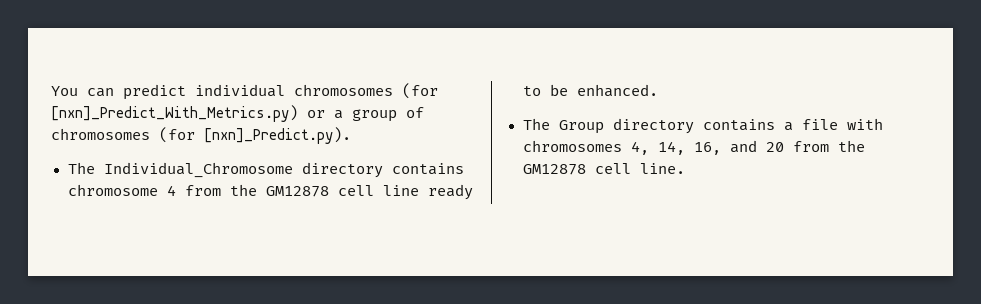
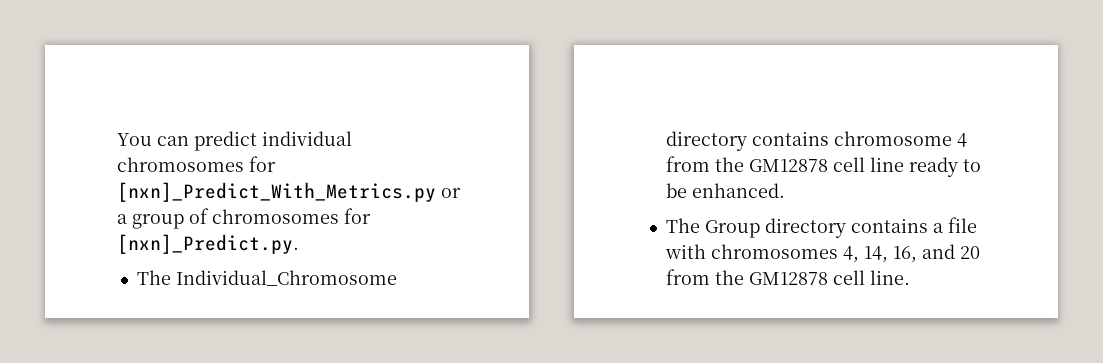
- You can predict individual chromosomes (for [nxn]_Predict_With_Metrics.py) or a group of chromosomes (for [nxn]_Predict.py).
+ You can predict individual chromosomes for [nxn]_Predict_With_Metrics.py or a group of chromosomes for [nxn]_Predict.py.

